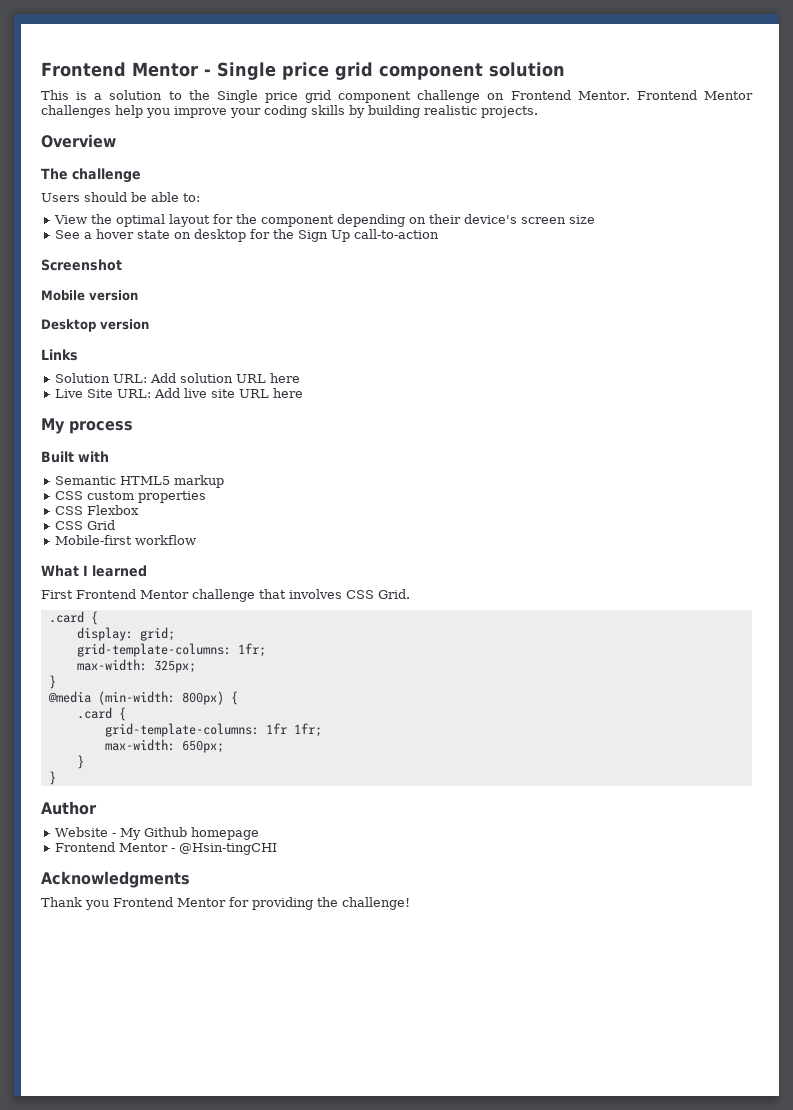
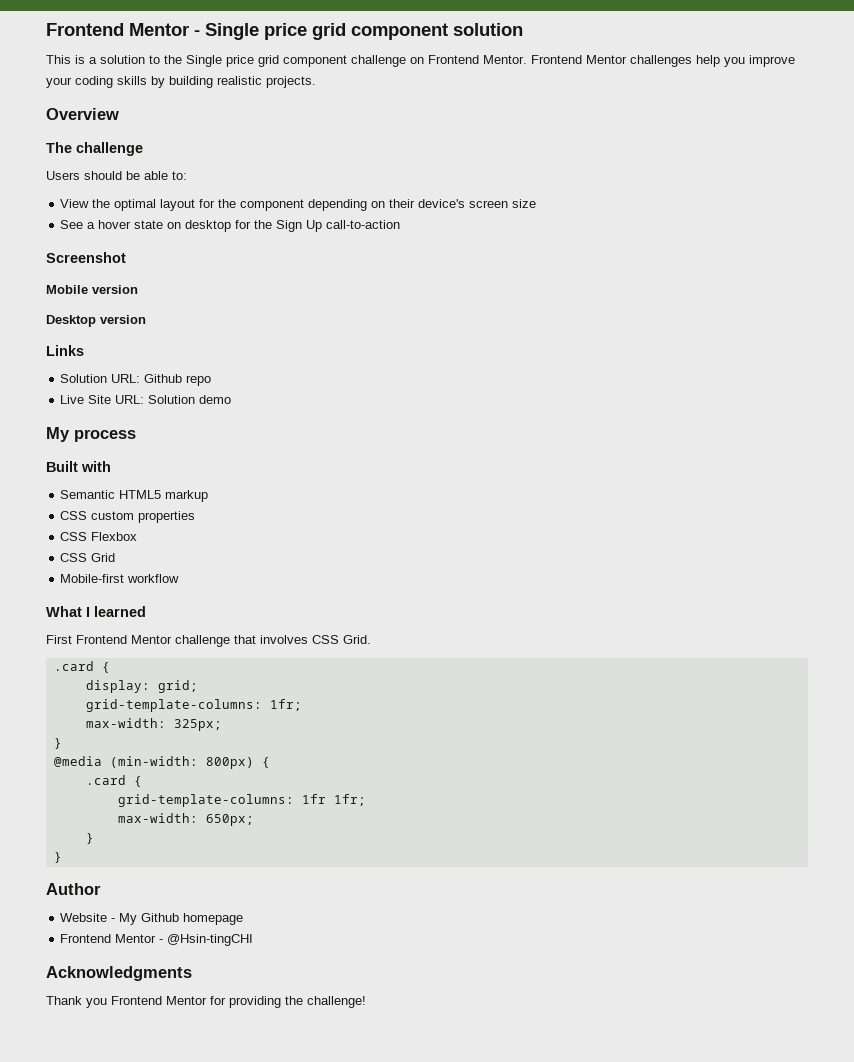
- Solution URL: Add solution URL here
+ Solution URL: Github repo
- Live Site URL: Add live site URL here
+ Live Site URL: Solution demo

